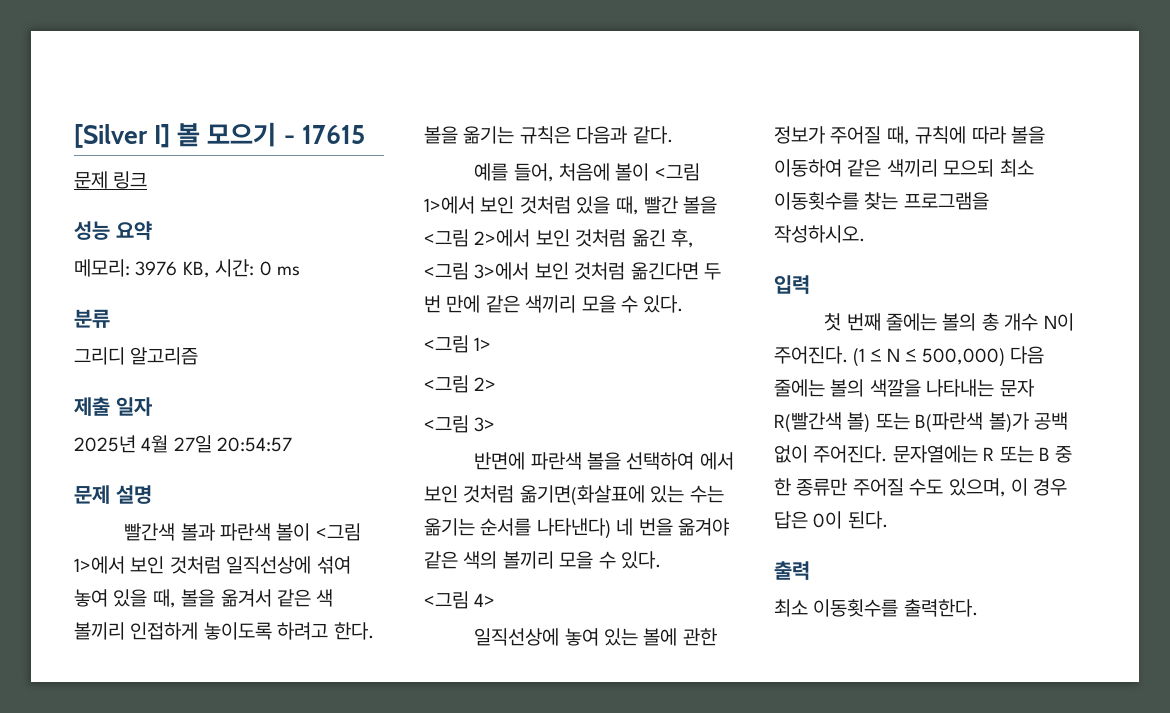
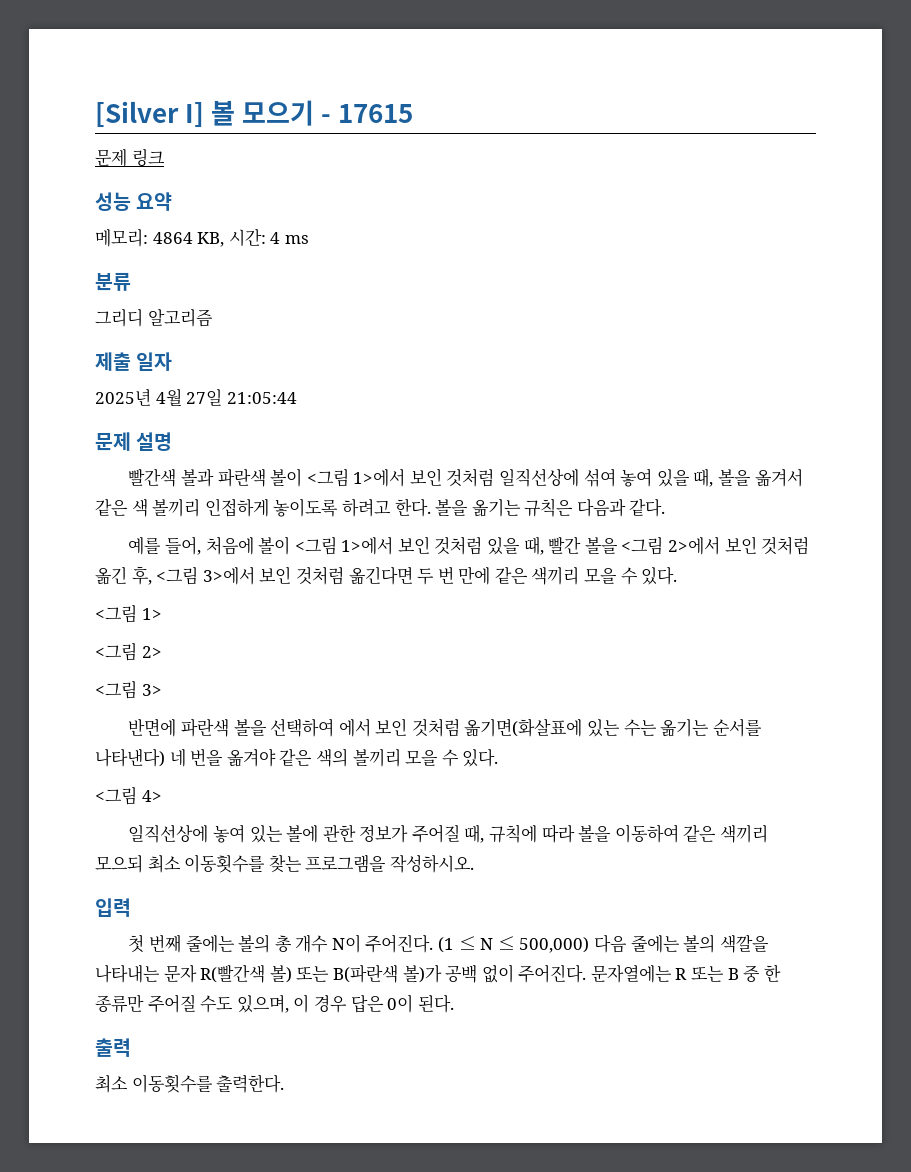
- 메모리: 3976 KB, 시간: 0 ms
+ 메모리: 4864 KB, 시간: 4 ms
- 2025년 4월 27일 20:54:57
+ 2025년 4월 27일 21:05:44

